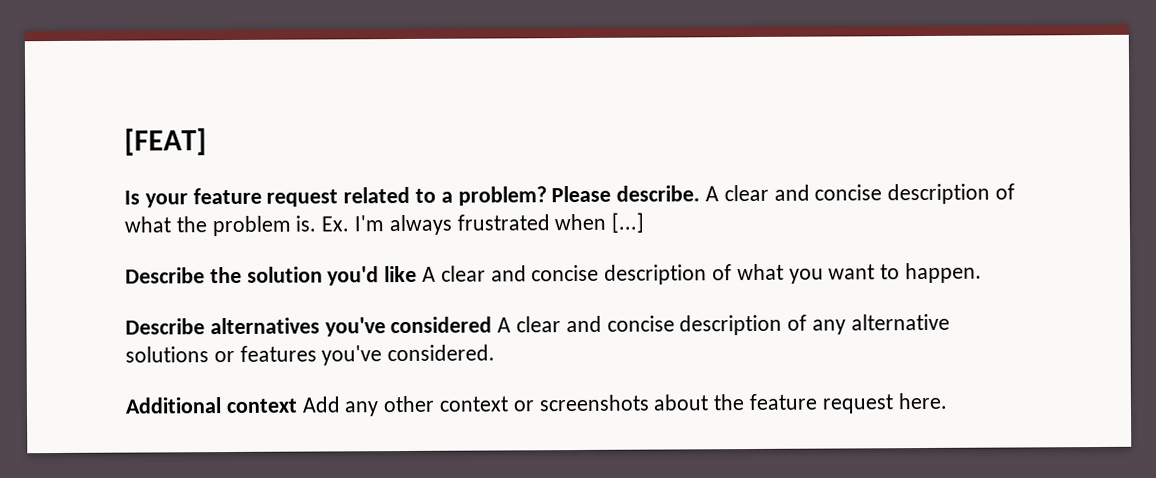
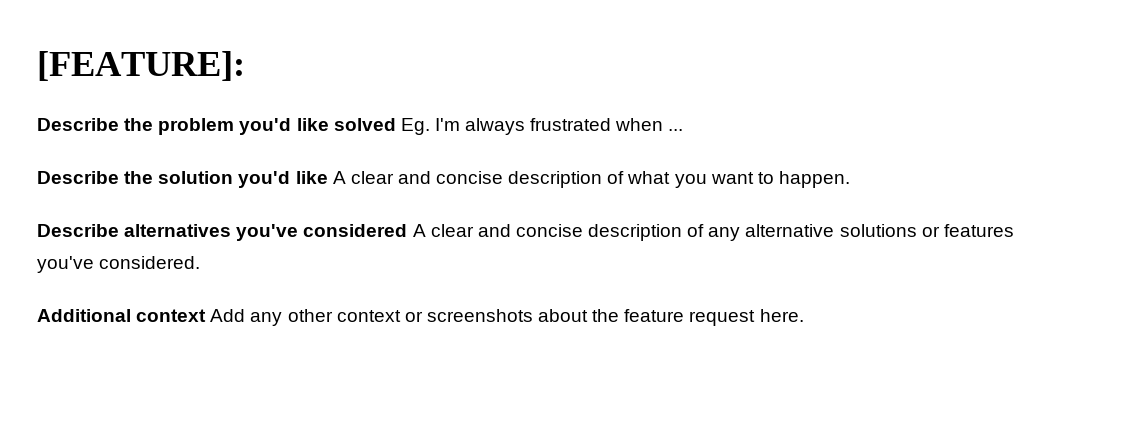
- [FEAT]
- Is your feature request related to a problem? Please describe. A clear and concise description of what the problem is. Ex. I'm always frustrated when [...]
+ [FEATURE]:
+ Describe the problem you'd like solved Eg. I'm always frustrated when ...

